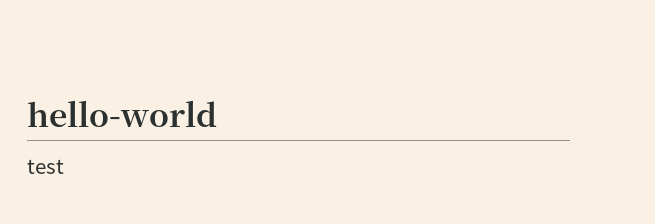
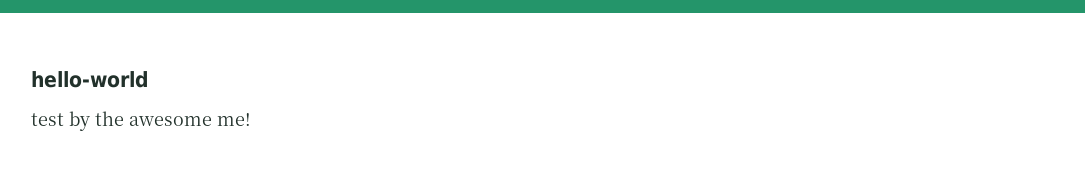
- test
+ test by the awesome me!

